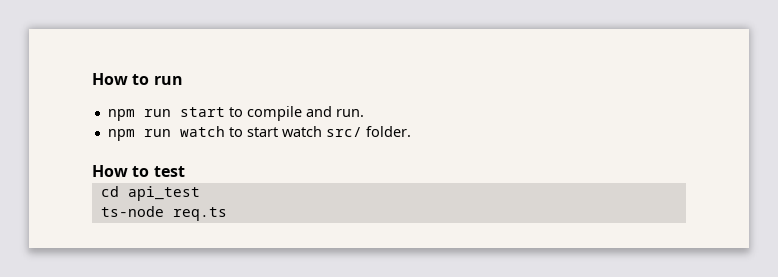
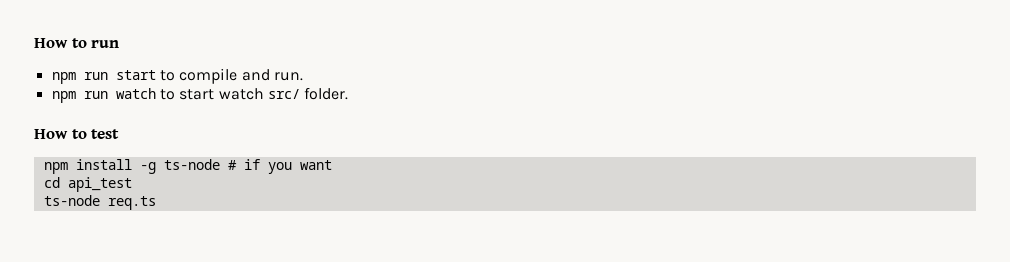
+ npm install -g ts-node # if you want

